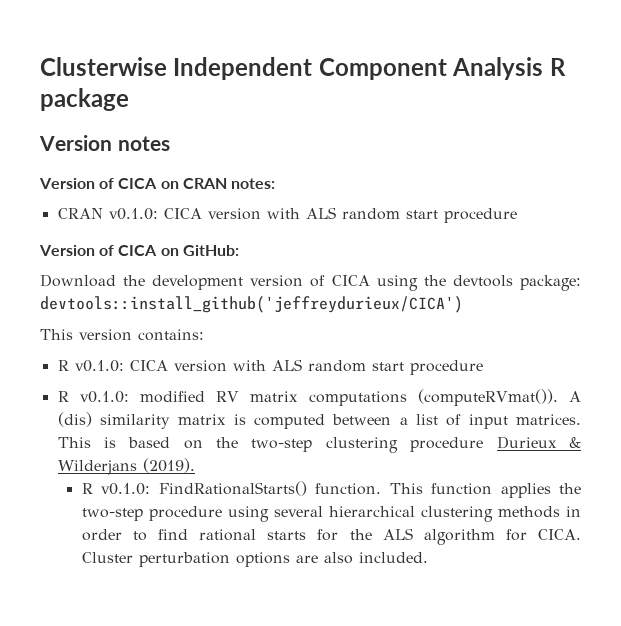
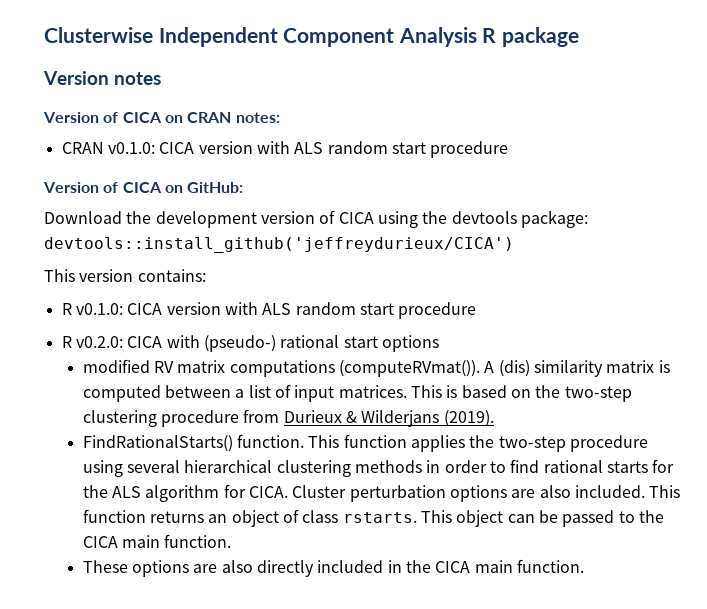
- R v0.1.0: modified RV matrix computations (computeRVmat()).
+ R v0.2.0: CICA with (pseudo-) rational start options
+ modified RV matrix computations (computeRVmat()).
- This is based on the two-step clustering procedure Durieux & Wilderjans (2019).
+ This is based on the two-step clustering procedure from Durieux & Wilderjans (2019).
- R v0.1.0: FindRationalStarts() function.
+ FindRationalStarts() function.
+ This function returns an object of class rstarts. This object can be passed to the CICA main function.
+ These options are also directly included in the CICA main function.

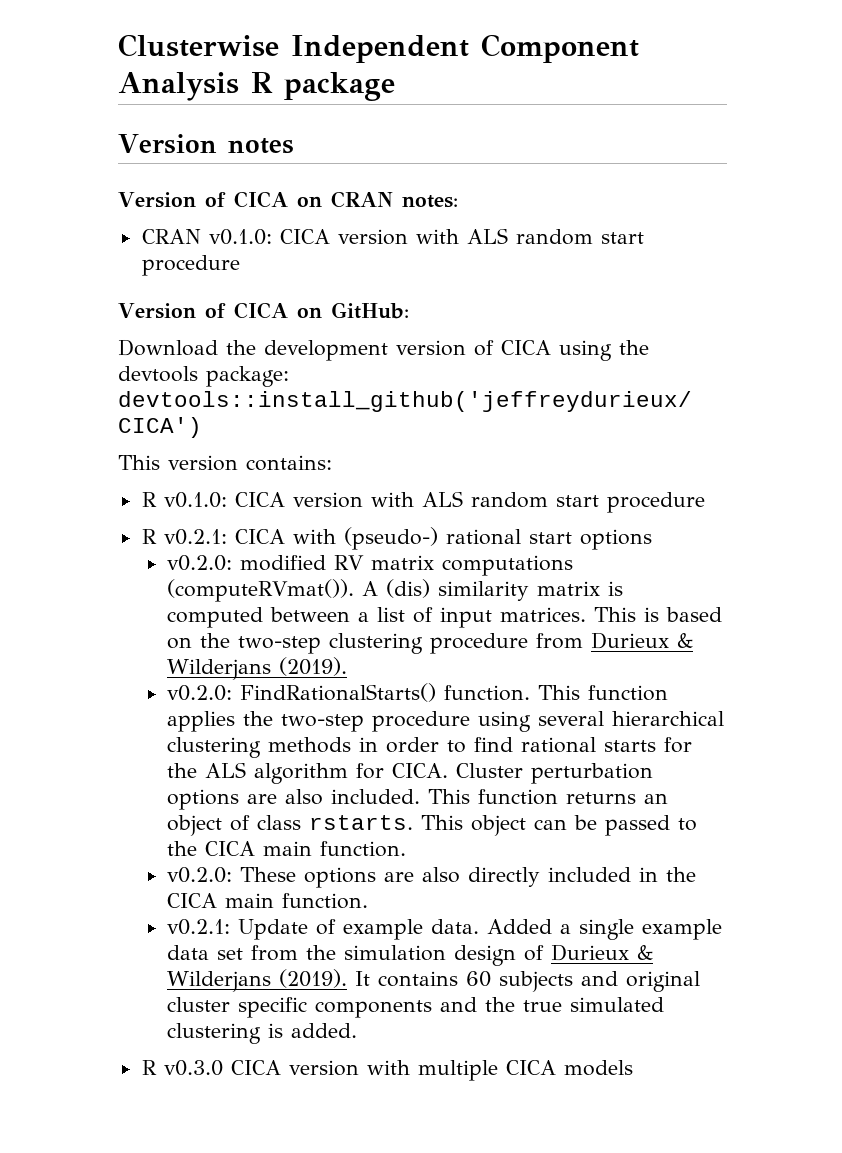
- R v0.2.0: CICA with (pseudo-) rational start options
+ R v0.2.1: CICA with (pseudo-) rational start options
- modified RV matrix computations (computeRVmat()).
+ v0.2.0: modified RV matrix computations (computeRVmat()).
- FindRationalStarts() function.
+ v0.2.0: FindRationalStarts() function.
- These options are also directly included in the CICA main function.
+ v0.2.0: These options are also directly included in the CICA main function.
+ v0.2.1: Update of example data. Added a single example data set from the simulation design of Durieux & Wilderjans (2019). It contains 60 subjects and original cluster specific components and the true simulated clustering is added.
+ R v0.3.0 CICA version with multiple CICA models

